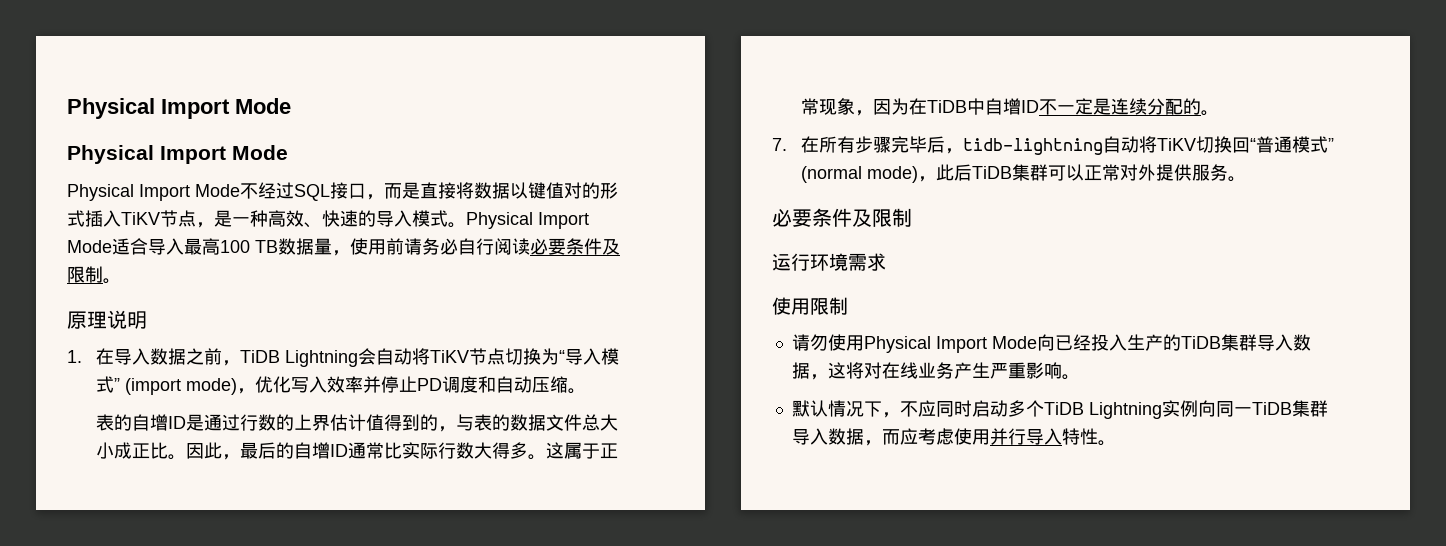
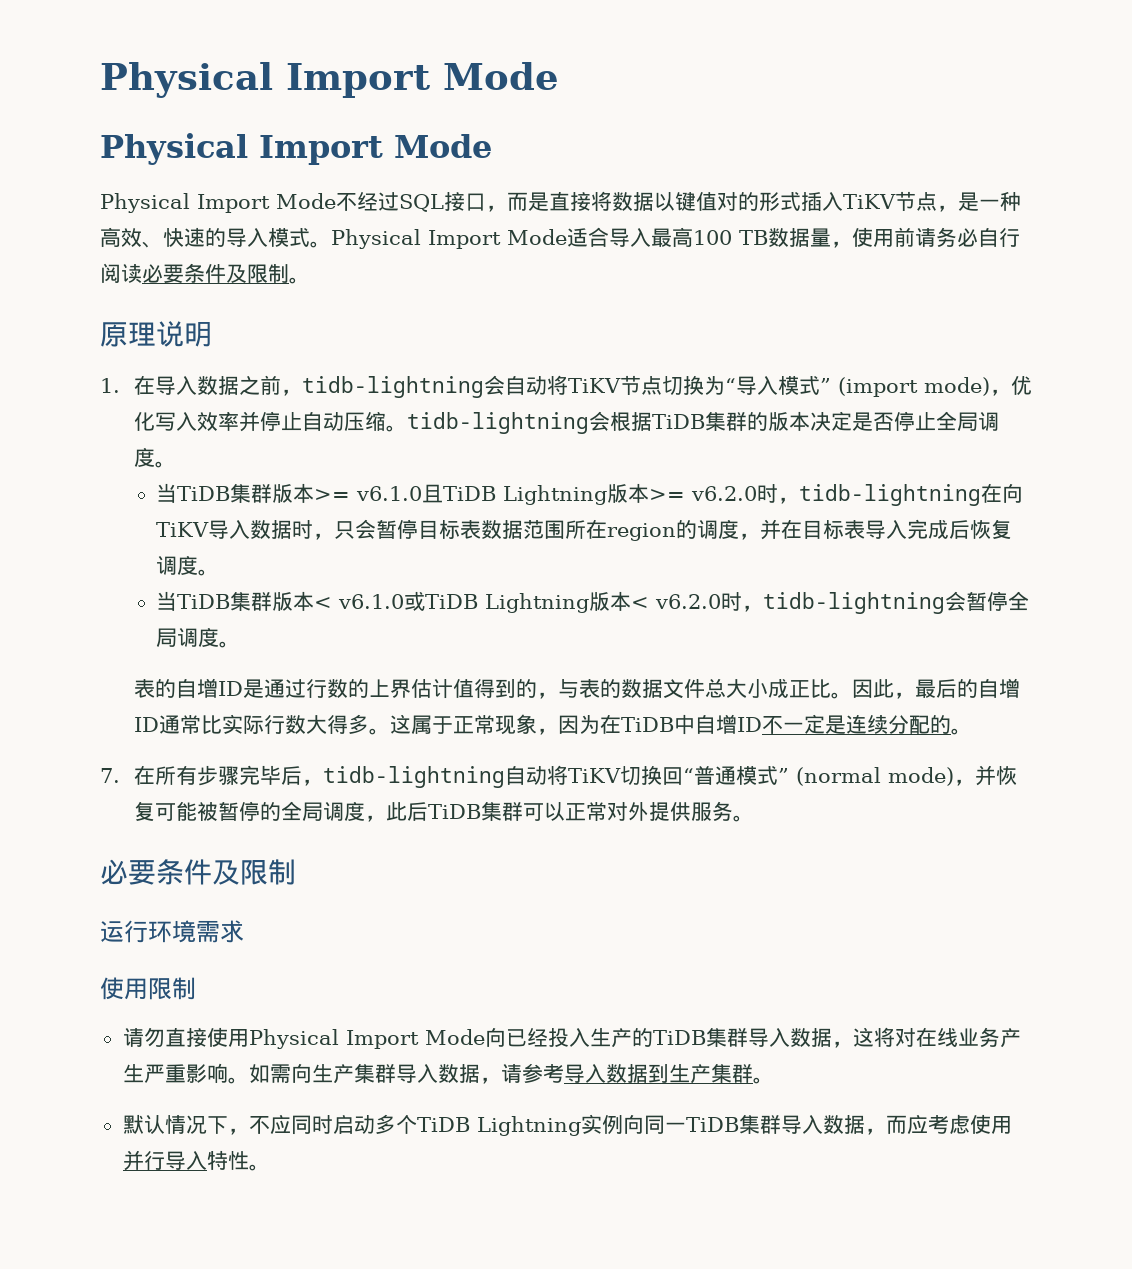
- 1.在导入数据之前，TiDB Lightning会自动将TiKV节点切换为“导入模式” (import mode)，优化写入效率并停止PD调度和自动压缩。
+ 1.在导入数据之前，tidb-lightning会自动将TiKV节点切换为“导入模式” (import mode)，优化写入效率并停止自动压缩。tidb-lightning会根据TiDB集群的版本决定是否停止全局调度。
+ 当TiDB集群版本>= v6.1.0且TiDB Lightning版本>= v6.2.0时，tidb-lightning在向TiKV导入数据时，只会暂停目标表数据范围所在region的调度，并在目标表导入完成后恢复调度。
+ 当TiDB集群版本< v6.1.0或TiDB Lightning版本< v6.2.0时，tidb-lightning会暂停全局调度。
- 7.在所有步骤完毕后，tidb-lightning自动将TiKV切换回“普通模式” (normal mode)，此后TiDB集群可以正常对外提供服务。
+ 7.在所有步骤完毕后，tidb-lightning自动将TiKV切换回“普通模式” (normal mode)，并恢复可能被暂停的全局调度，此后TiDB集群可以正常对外提供服务。
- 请勿使用Physical Import Mode向已经投入生产的TiDB集群导入数据，这将对在线业务产生严重影响。
+ 请勿直接使用Physical Import Mode向已经投入生产的TiDB集群导入数据，这将对在线业务产生严重影响。如需向生产集群导入数据，请参考导入数据到生产集群。

